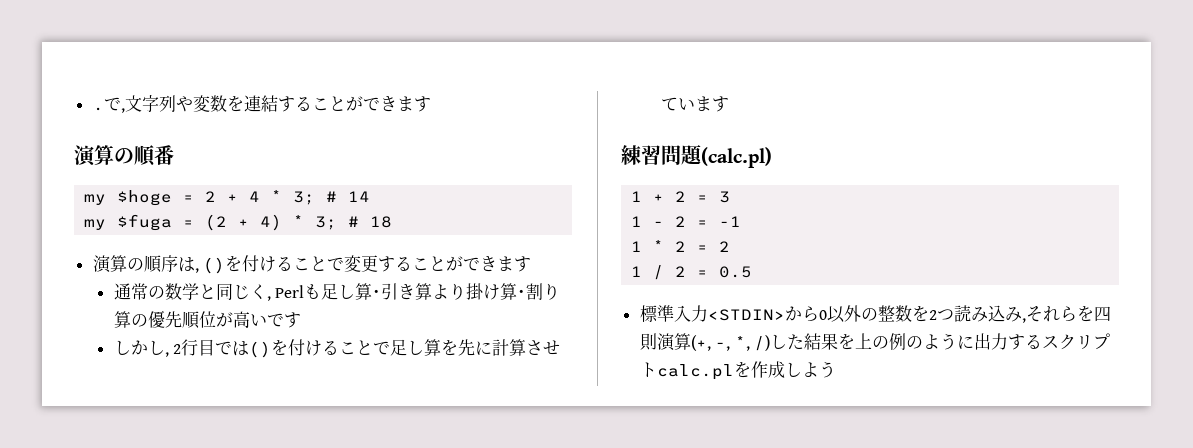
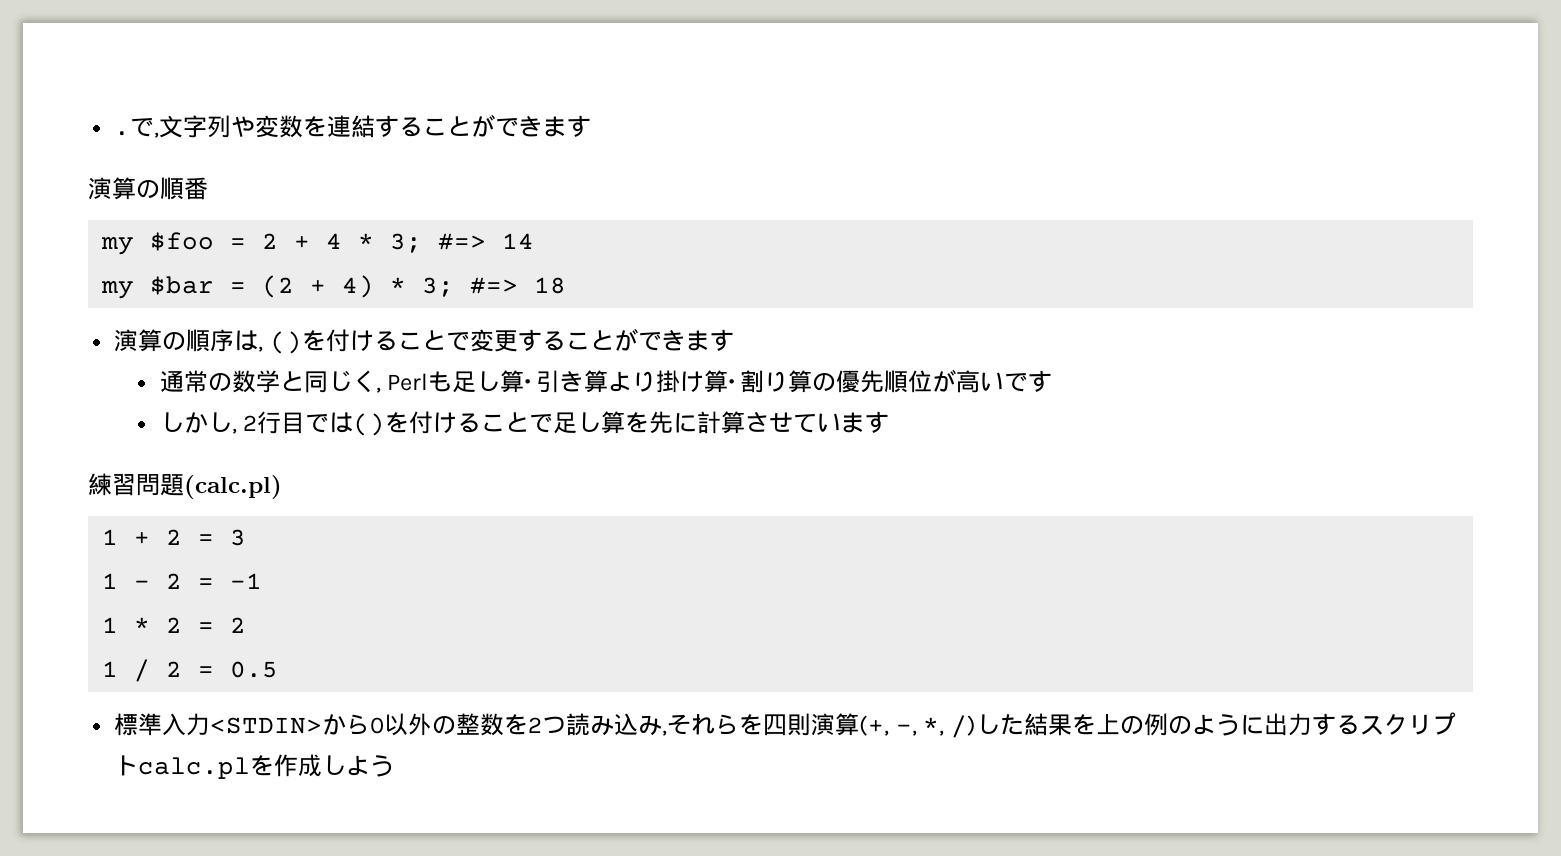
- my $hoge = 2 + 4 * 3; # 14
+ my $foo = 2 + 4 * 3; #=> 14
- my $fuga = (2 + 4) * 3; # 18
+ my $bar = (2 + 4) * 3; #=> 18

